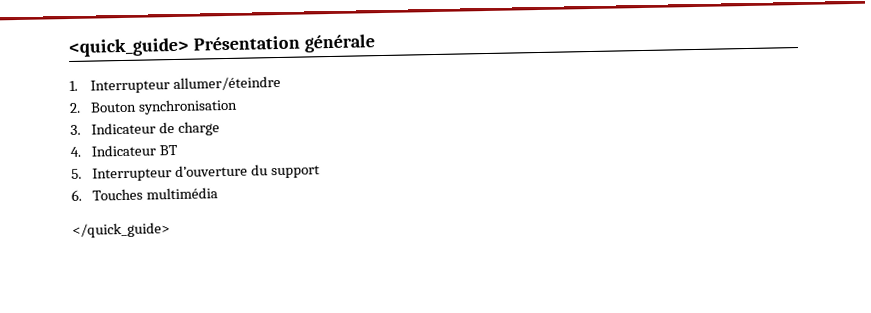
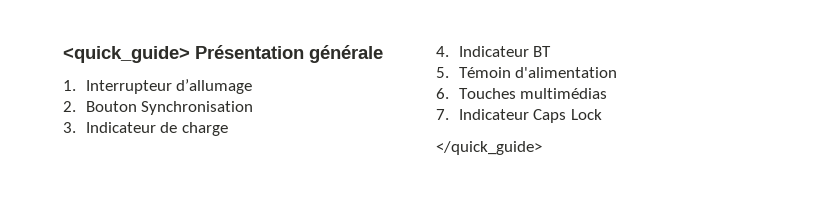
- 1. Interrupteur allumer/éteindre
+ 1. Interrupteur d’allumage
- 2. Bouton synchronisation
+ 2. Bouton Synchronisation
- 5. Interrupteur d’ouverture du support
- 6. Touches multimédia
+ 5. Témoin d'alimentation
+ 6. Touches multimédias
+ 7. Indicateur Caps Lock

